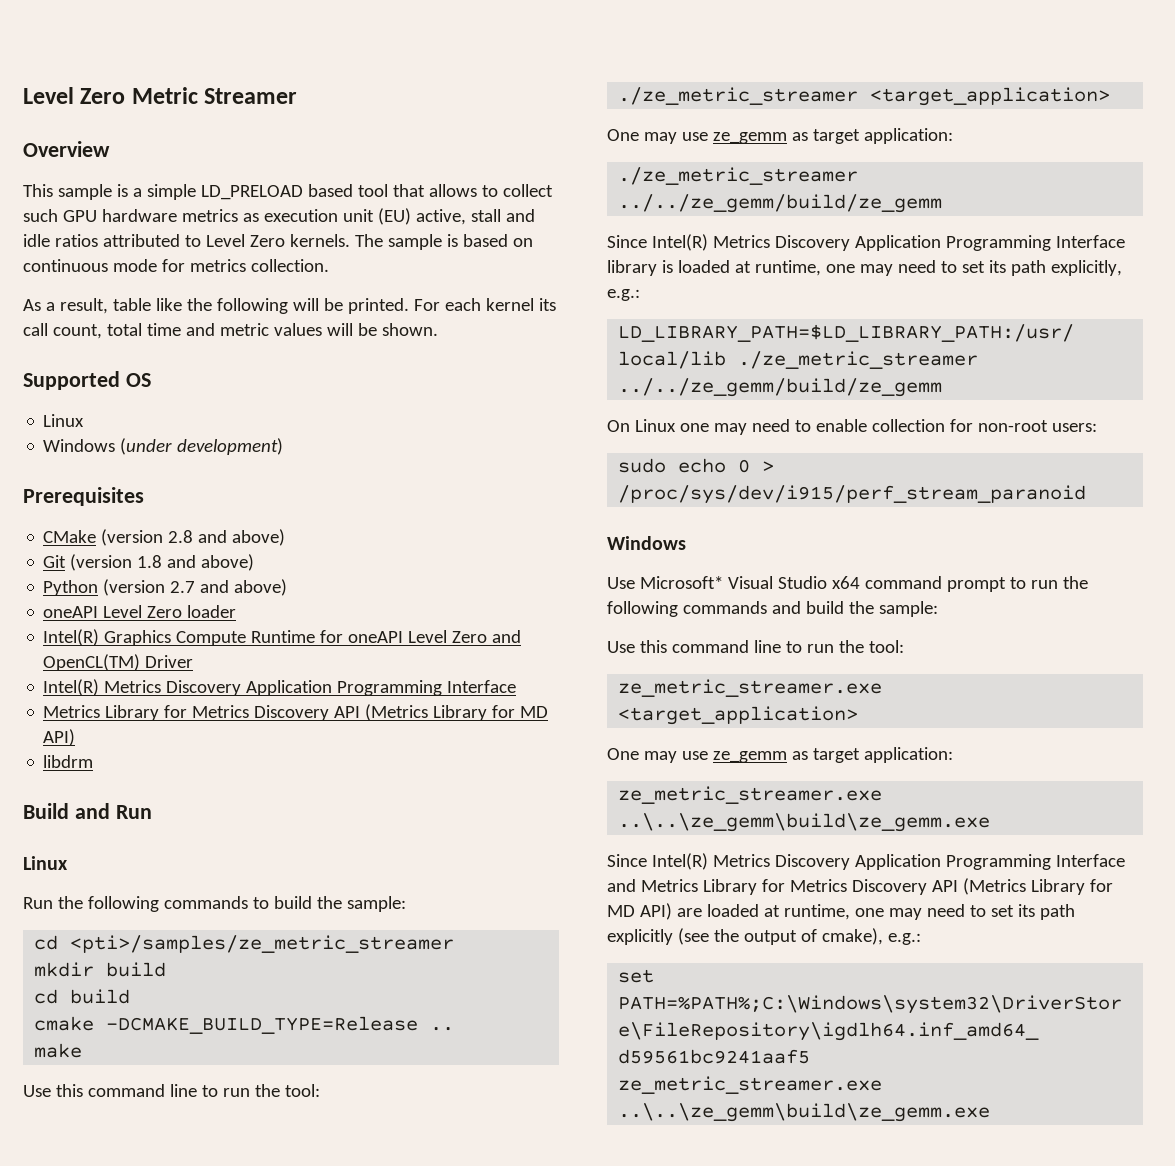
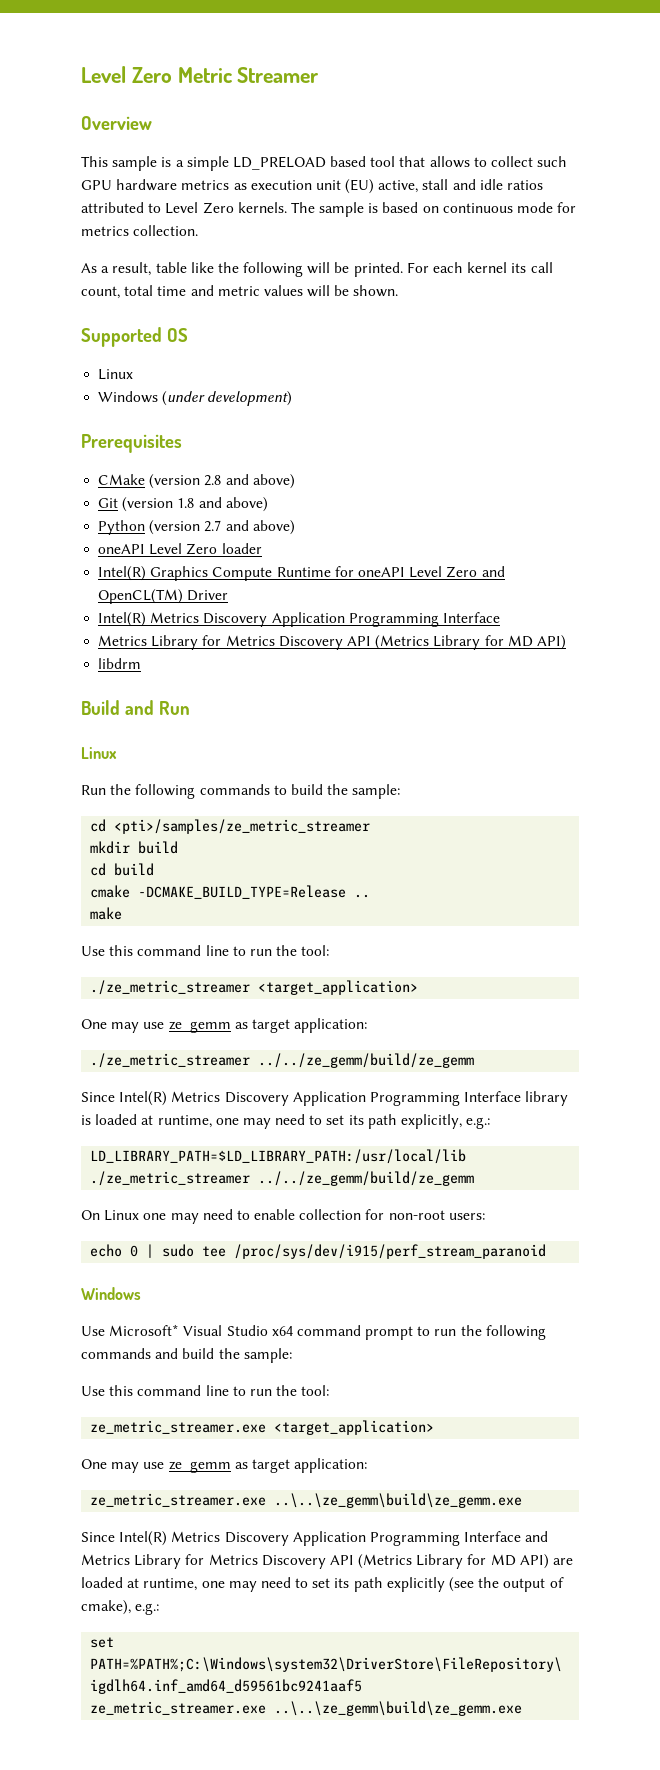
- sudo echo 0 > /proc/sys/dev/i915/perf_stream_paranoid
+ echo 0 | sudo tee /proc/sys/dev/i915/perf_stream_paranoid

